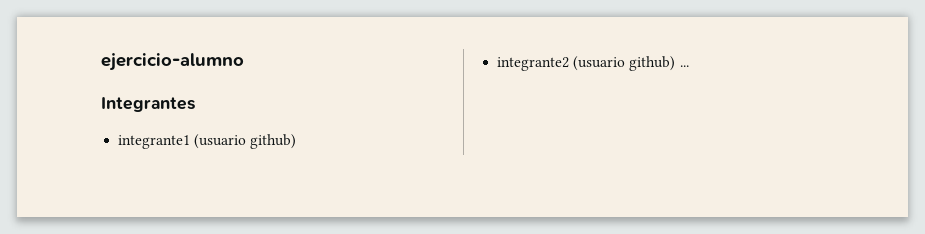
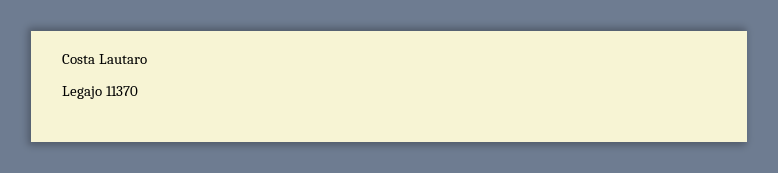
- ejercicio-alumno
- Integrantes
- integrante1 (usuario github)
- integrante2 (usuario github) ...
+ Costa Lautaro
+ Legajo 11370

